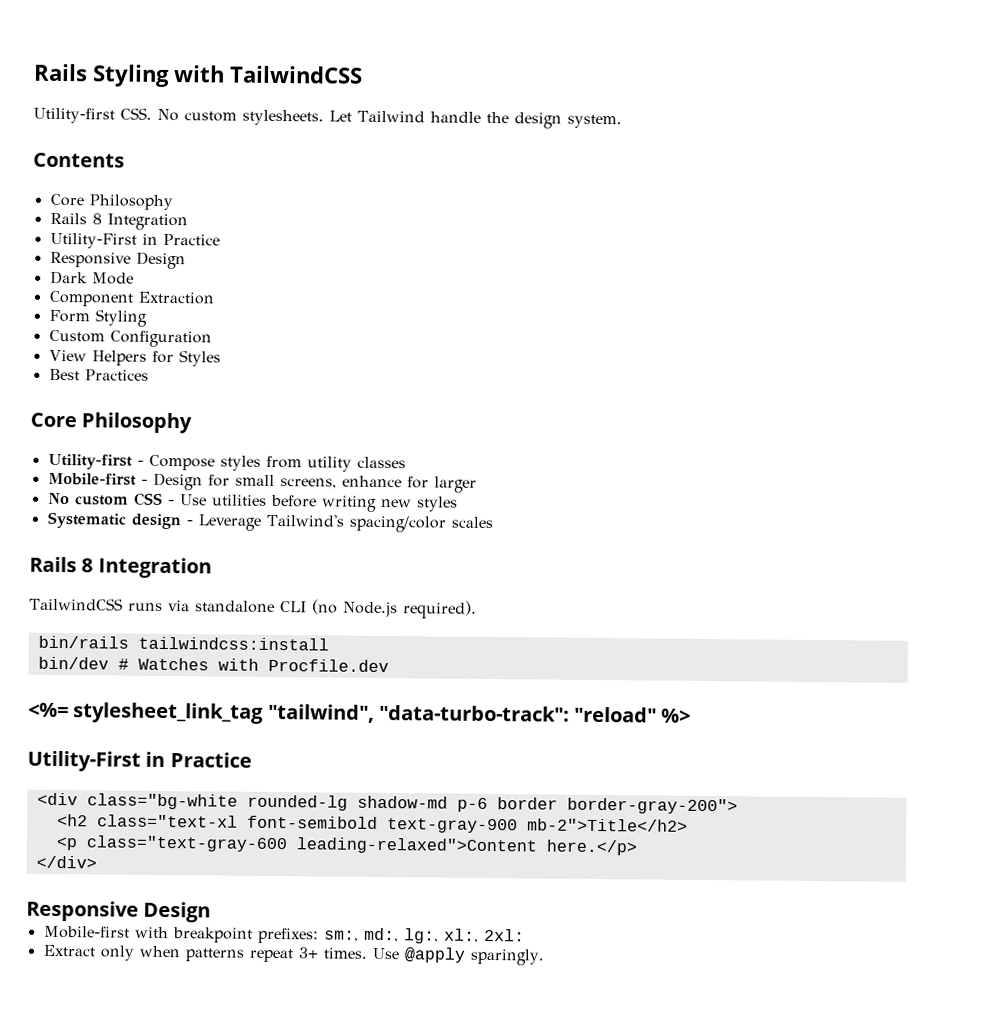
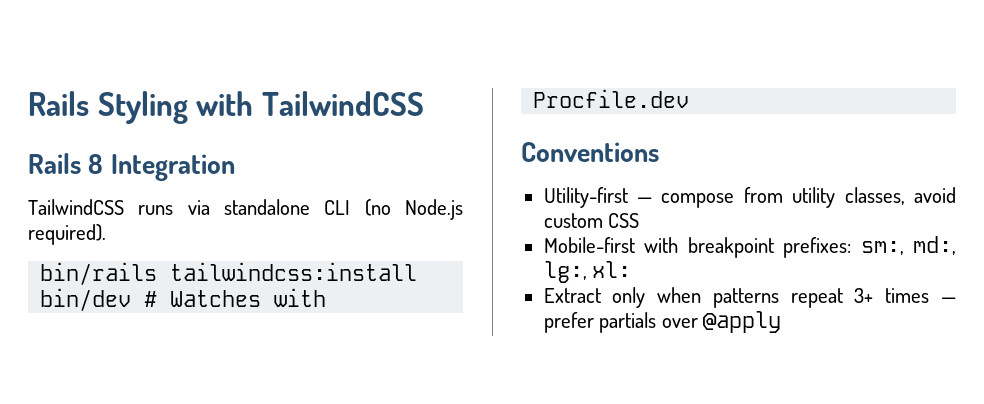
- Utility-first CSS. No custom stylesheets. Let Tailwind handle the design system.
- Contents
- Core Philosophy
- Rails 8 Integration
- Utility-First in Practice
- Responsive Design
- Dark Mode
- Component Extraction
- Form Styling
- Custom Configuration
- View Helpers for Styles
- Best Practices
- Core Philosophy
- Utility-first - Compose styles from utility classes
- Mobile-first - Design for small screens, enhance for larger
- No custom CSS - Use utilities before writing new styles
- Systematic design - Leverage Tailwind's spacing/color scales
- <%= stylesheet_link_tag "tailwind", "data-turbo-track": "reload" %>
- Utility-First in Practice
- <div class="bg-white rounded-lg shadow-md p-6 border border-gray-200">
- <h2 class="text-xl font-semibold text-gray-900 mb-2">Title</h2>
- <p class="text-gray-600 leading-relaxed">Content here.</p>
- </div>
- Responsive Design
+ Conventions
+ Utility-first — compose from utility classes, avoid custom CSS
- Mobile-first with breakpoint prefixes: sm:, md:, lg:, xl:, 2xl:
+ Mobile-first with breakpoint prefixes: sm:, md:, lg:, xl:
- Extract only when patterns repeat 3+ times. Use @apply sparingly.
+ Extract only when patterns repeat 3+ times — prefer partials over @apply

